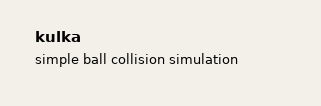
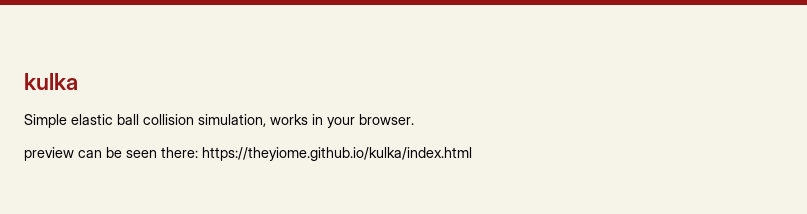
- simple ball collision simulation
+ Simple elastic ball collision simulation, works in your browser.
+ preview can be seen there: https://theyiome.github.io/kulka/index.html

